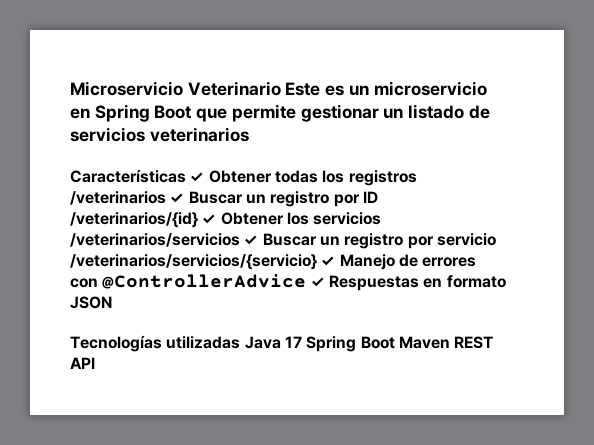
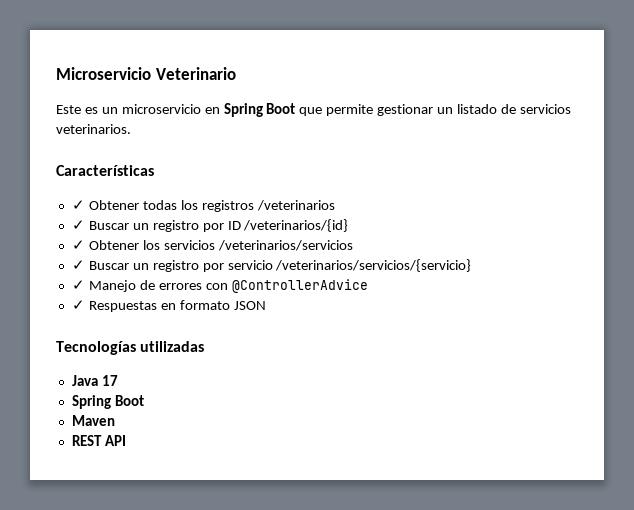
- Microservicio Veterinario Este es un microservicio en Spring Boot que permite gestionar un listado de servicios veterinarios
+ Microservicio Veterinario
+ Este es un microservicio en Spring Boot que permite gestionar un listado de servicios veterinarios.
- Características ✓ Obtener todas los registros /veterinarios ✓ Buscar un registro por ID /veterinarios/{id} ✓ Obtener los servicios /veterinarios/servicios ✓ Buscar un registro por servicio /veterinarios/servicios/{servicio} ✓ Manejo de errores con @ControllerAdvice ✓ Respuestas en formato JSON
+ Características
+ ✓ Obtener todas los registros /veterinarios
+ ✓ Buscar un registro por ID /veterinarios/{id}
+ ✓ Obtener los servicios /veterinarios/servicios
+ ✓ Buscar un registro por servicio /veterinarios/servicios/{servicio}
+ ✓ Manejo de errores con @ControllerAdvice
+ ✓ Respuestas en formato JSON
- Tecnologías utilizadas Java 17 Spring Boot Maven REST API
+ Tecnologías utilizadas
+ Java 17
+ Spring Boot
+ Maven
+ REST API

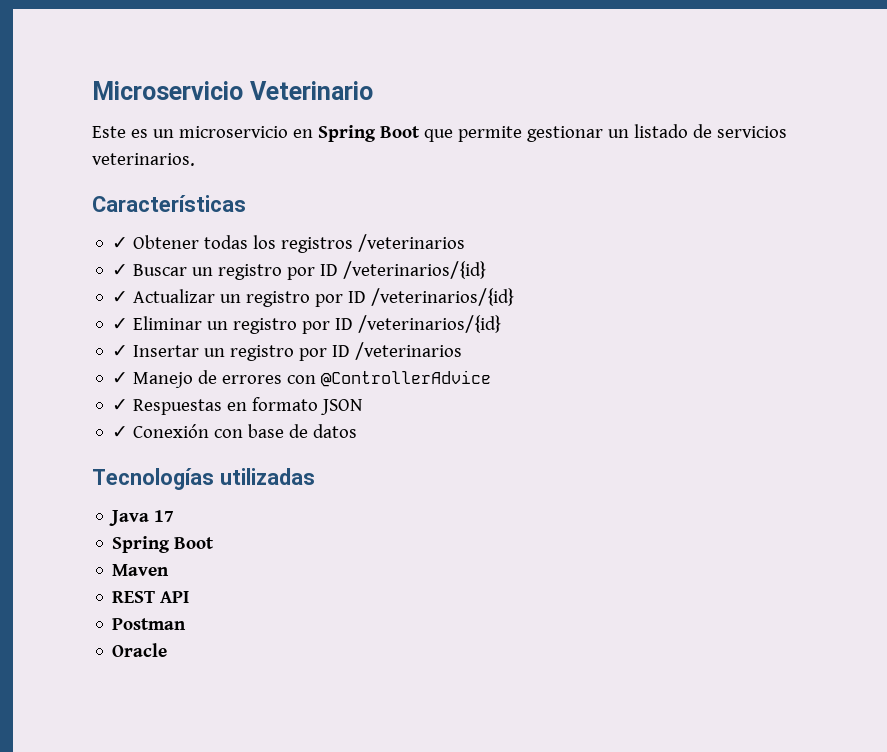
- ✓ Obtener los servicios /veterinarios/servicios
- ✓ Buscar un registro por servicio /veterinarios/servicios/{servicio}
+ ✓ Actualizar un registro por ID /veterinarios/{id}
+ ✓ Eliminar un registro por ID /veterinarios/{id}
+ ✓ Insertar un registro por ID /veterinarios
+ ✓ Conexión con base de datos
+ Postman
+ Oracle

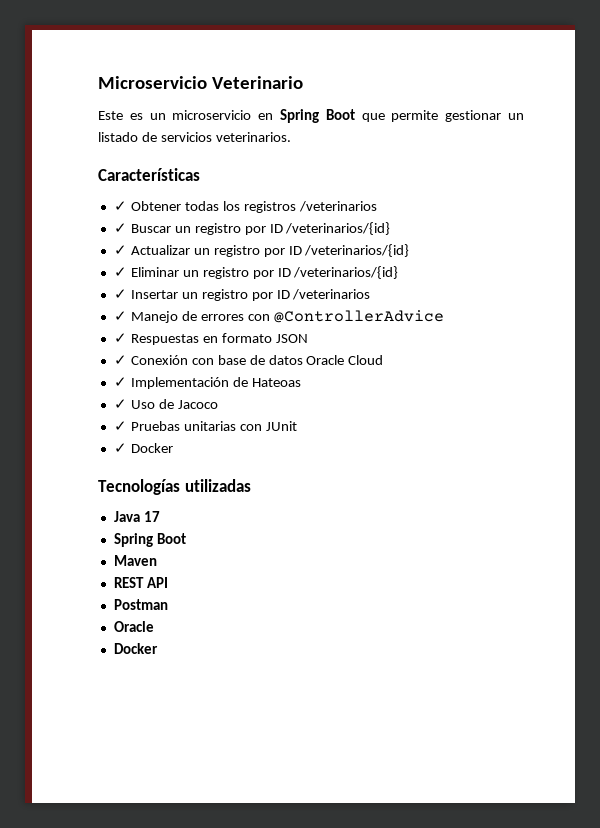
- ✓ Conexión con base de datos
+ ✓ Conexión con base de datos Oracle Cloud
+ ✓ Implementación de Hateoas
+ ✓ Uso de Jacoco
+ ✓ Pruebas unitarias con JUnit
+ ✓ Docker
  Postman
  Oracle
+ Docker

